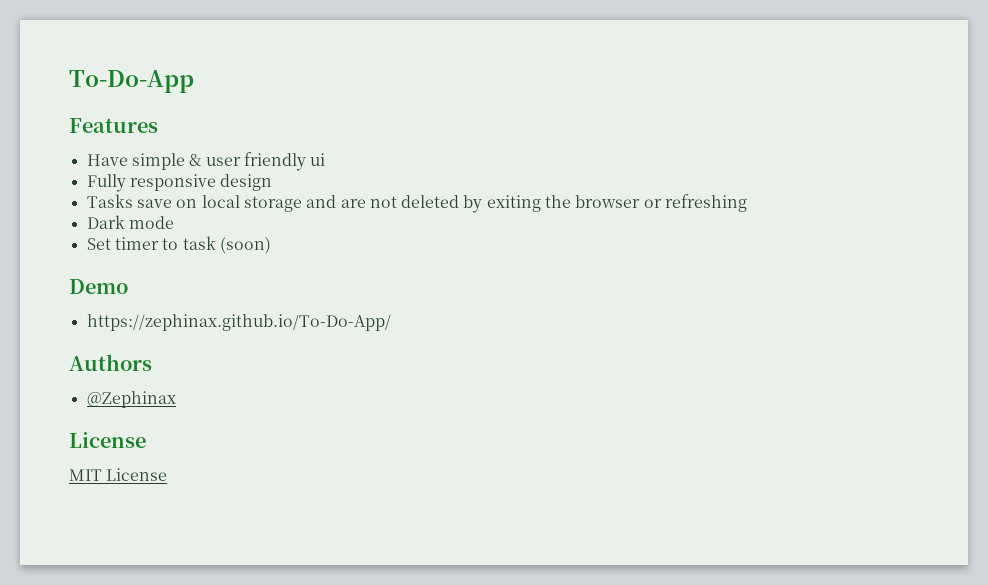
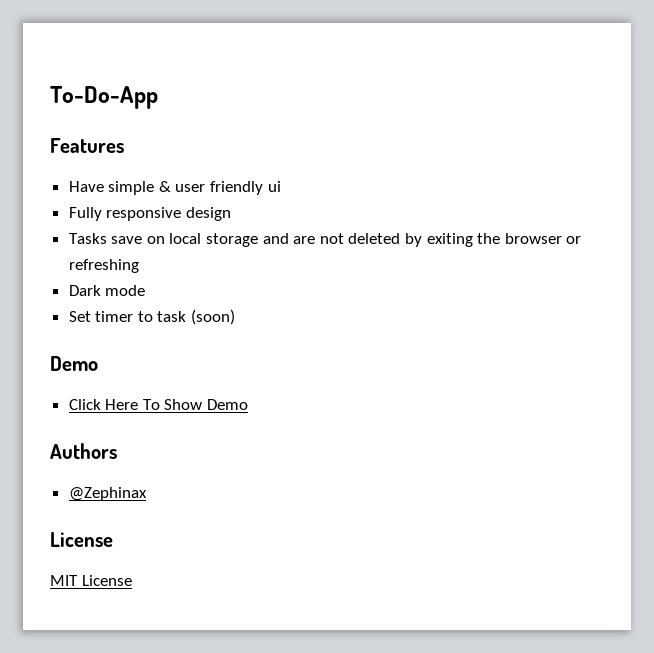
- https://zephinax.github.io/To-Do-App/
+ Click Here To Show Demo

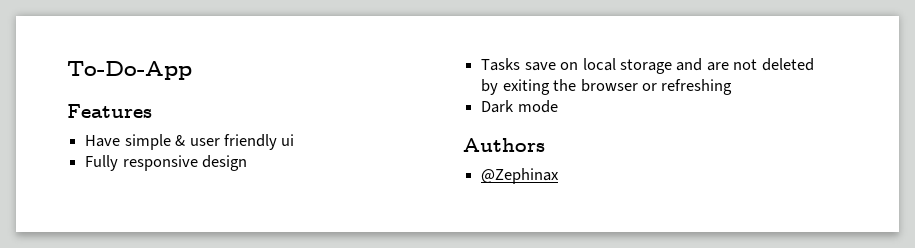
- Set timer to task (soon)
- Demo
- Click Here To Show Demo
  @Zephinax
- License
- MIT License

